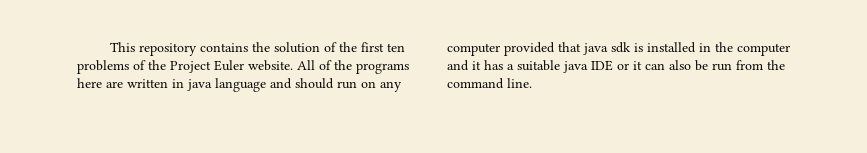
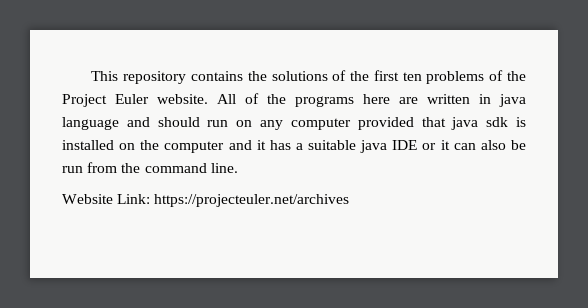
- This repository contains the solution of the first ten problems of the Project Euler website.
+ This repository contains the solutions of the first ten problems of the Project Euler website.
- All of the programs here are written in java language and should run on any computer provided that java sdk is installed in the computer and it has a suitable java IDE or it can also be run from the command line.
+ All of the programs here are written in java language and should run on any computer provided that java sdk is installed on the computer and it has a suitable java IDE or it can also be run from the command line.
+ Website Link: https://projecteuler.net/archives

